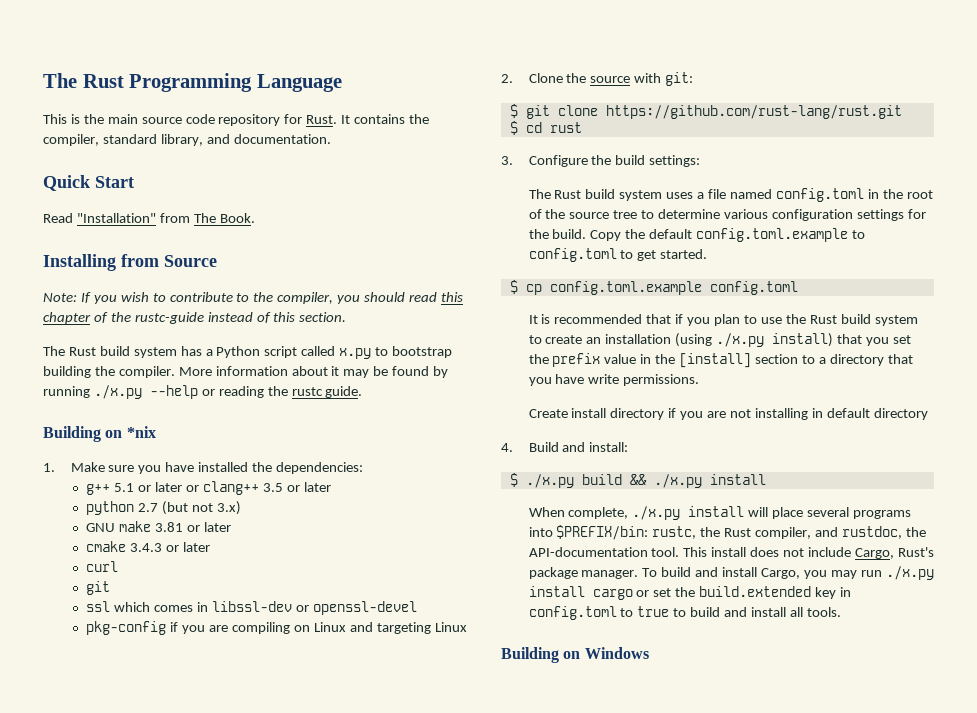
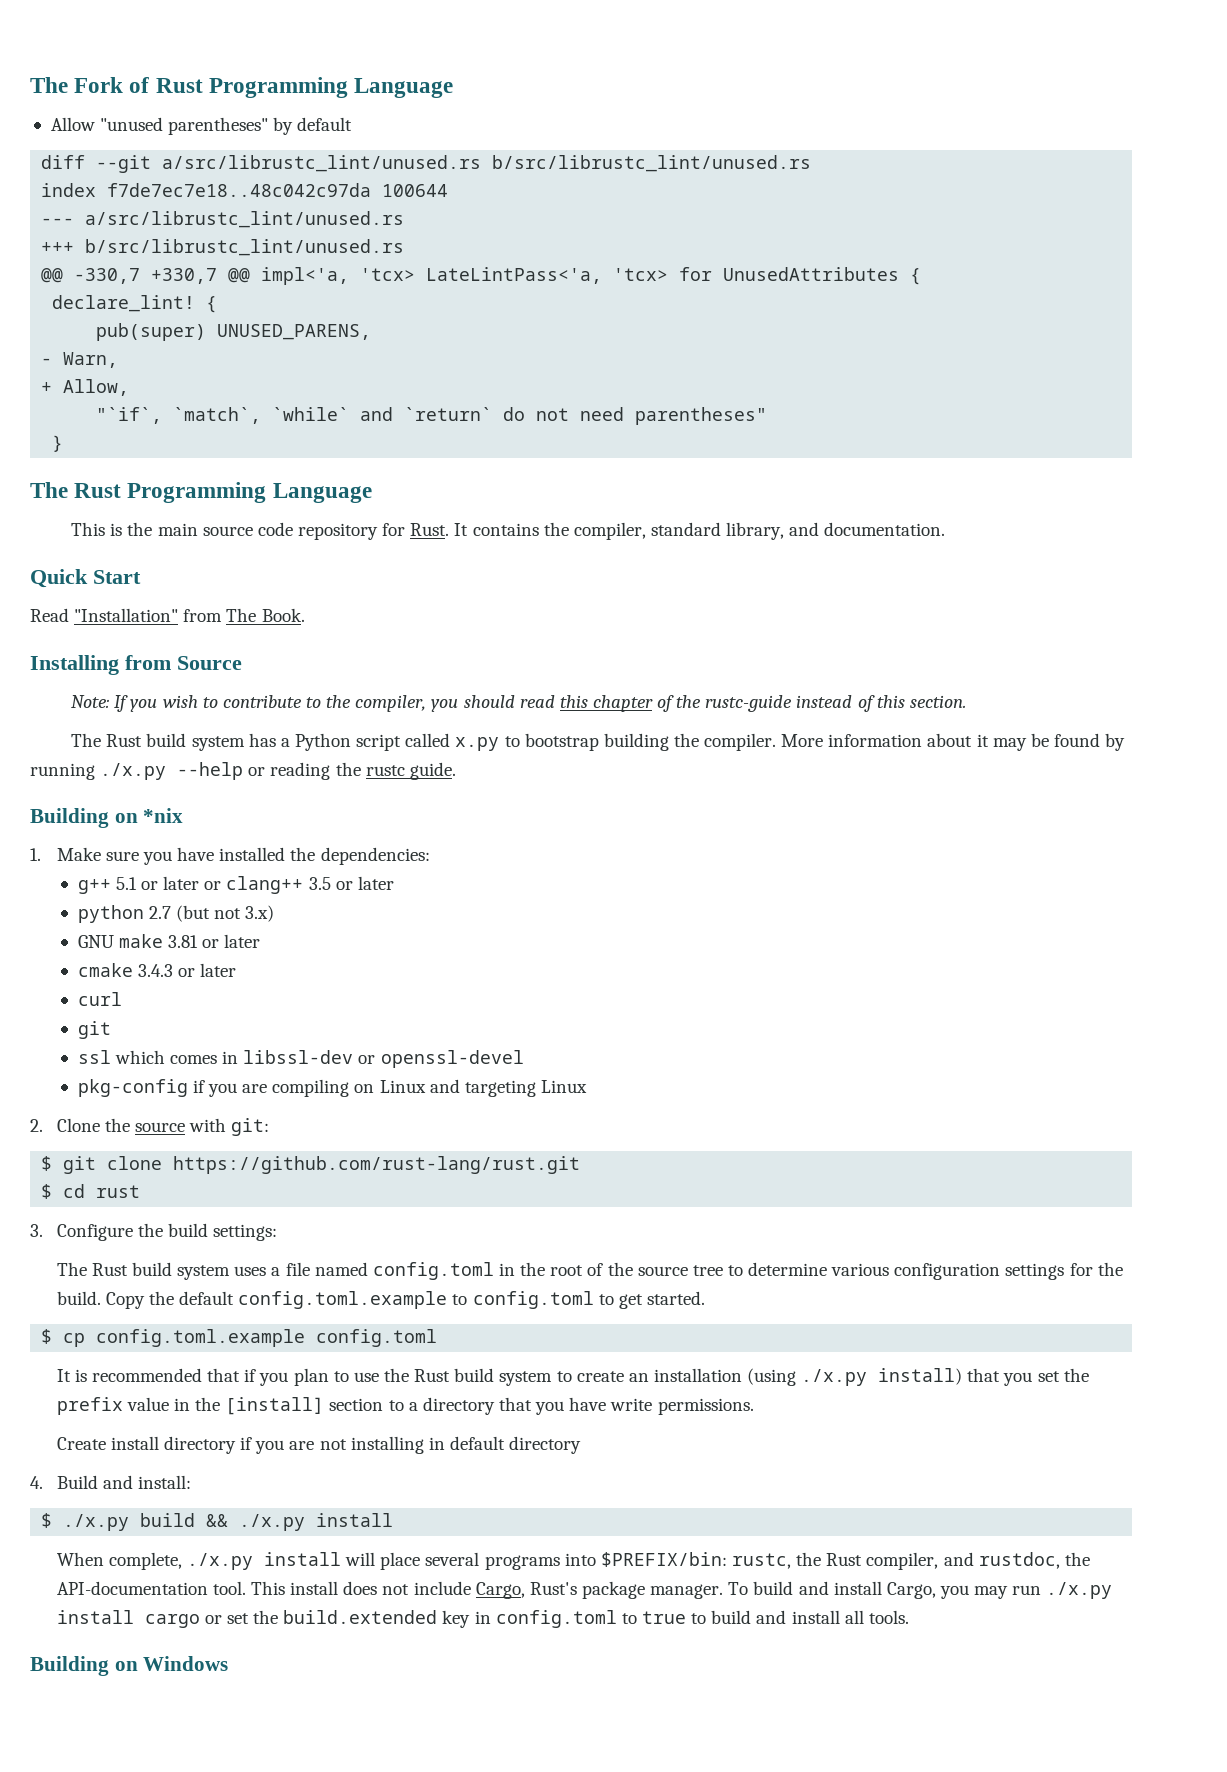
+ The Fork of Rust Programming Language
+ Allow "unused parentheses" by default
+ diff --git a/src/librustc_lint/unused.rs b/src/librustc_lint/unused.rs
+ index f7de7ec7e18..48c042c97da 100644
+ --- a/src/librustc_lint/unused.rs
+ +++ b/src/librustc_lint/unused.rs
+ @@ -330,7 +330,7 @@ impl<'a, 'tcx> LateLintPass<'a, 'tcx> for UnusedAttributes {
+ declare_lint! {
+ pub(super) UNUSED_PARENS,
+ - Warn,
+ + Allow,
+ "`if`, `match`, `while` and `return` do not need parentheses"
+ }

